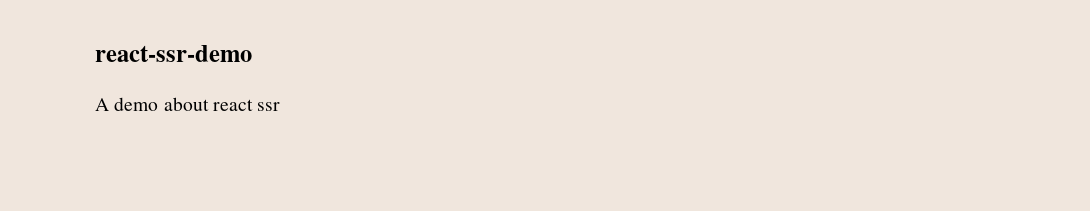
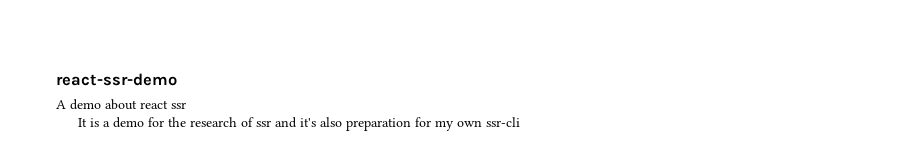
+ It is a demo for the research of ssr and it's also preparation for my own ssr-cli

